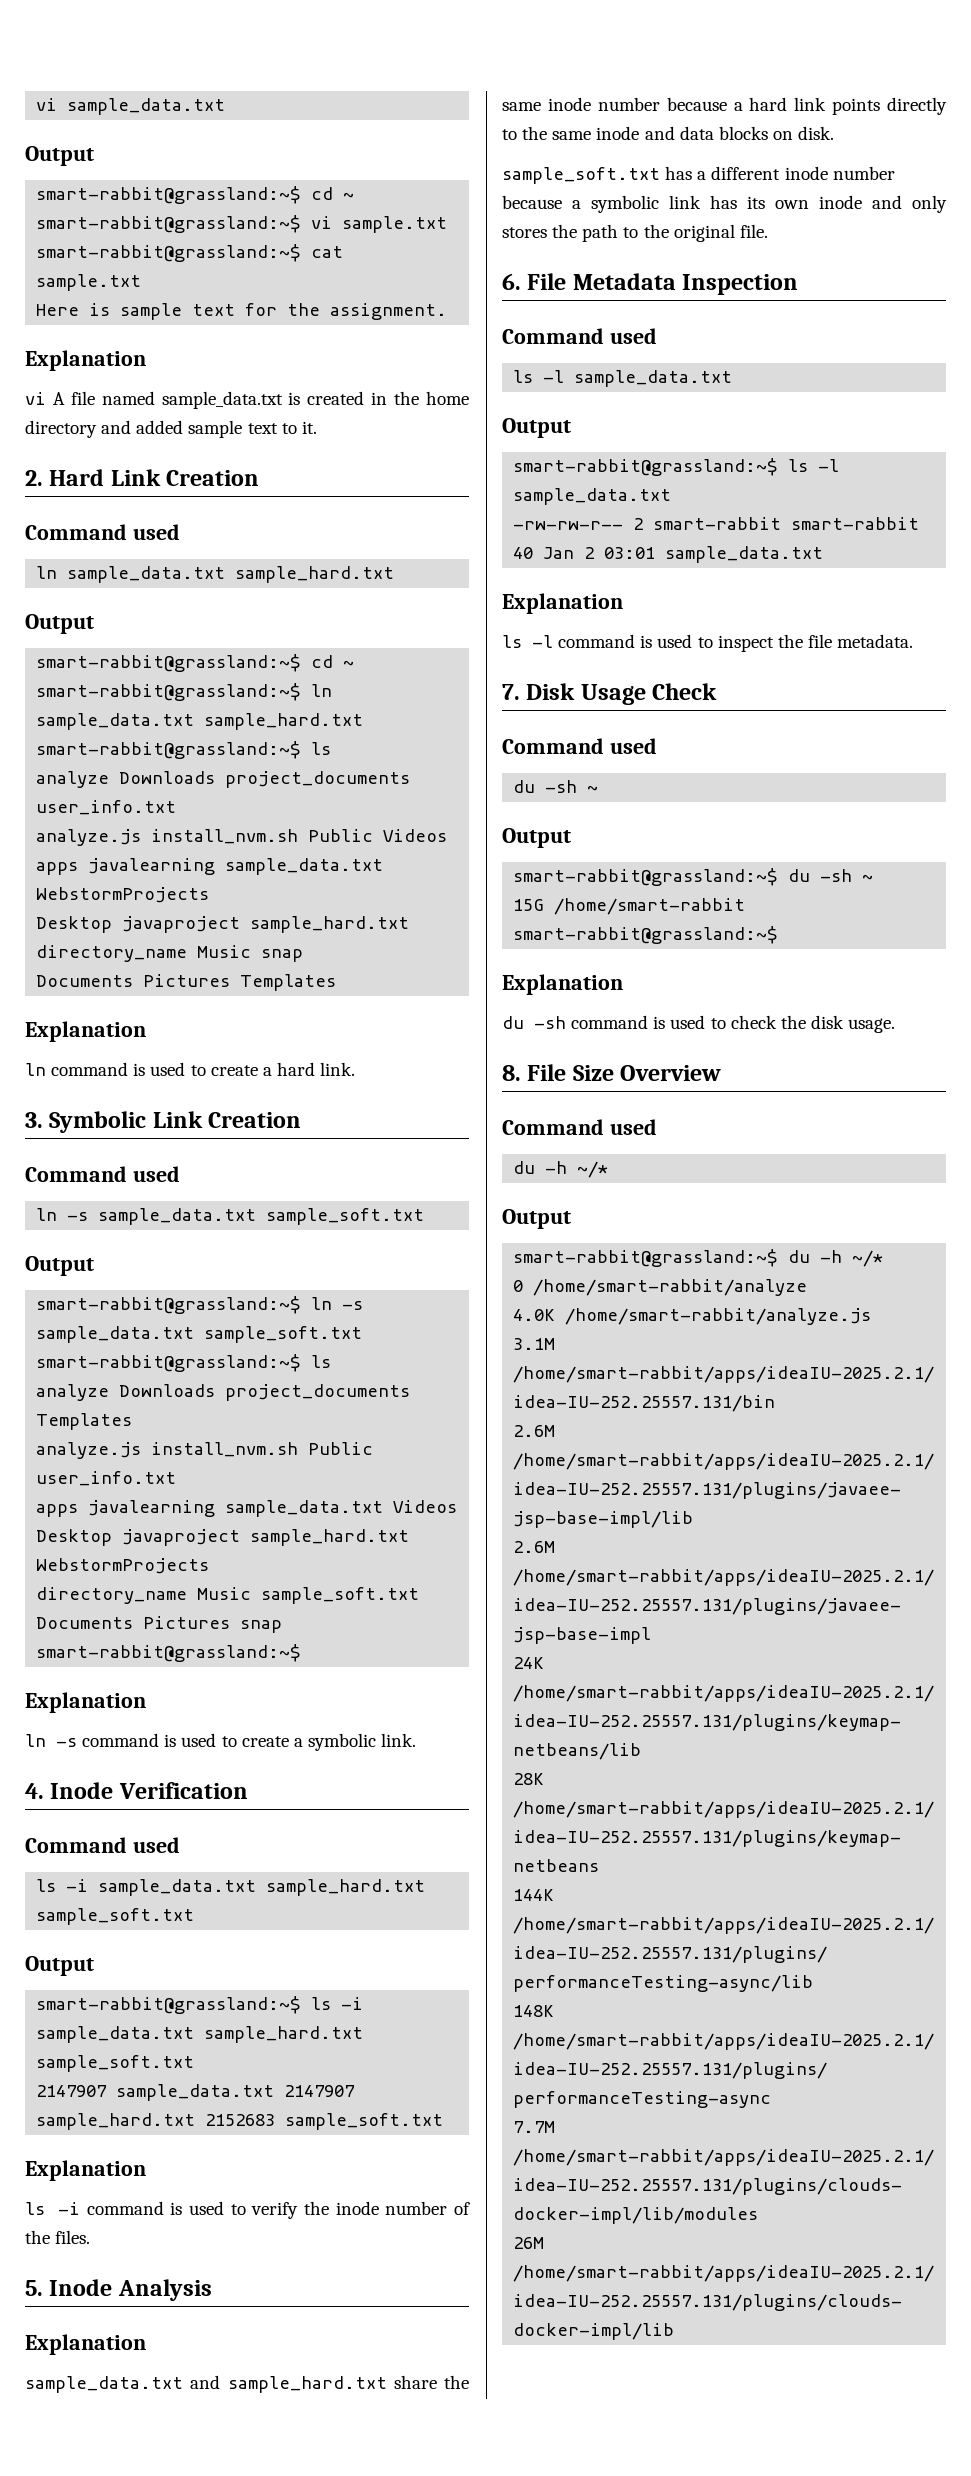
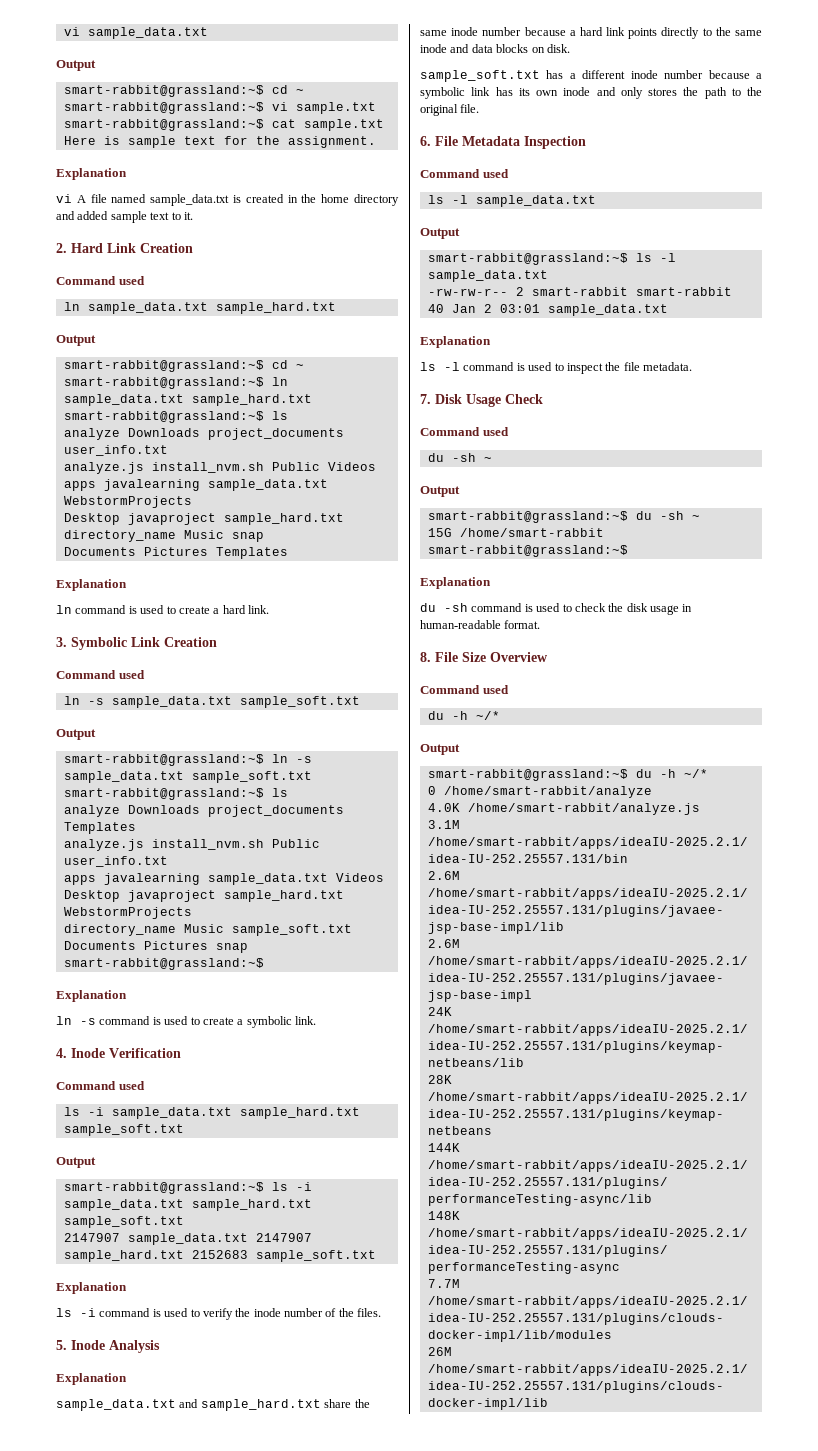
- du -sh command is used to check the disk usage.
+ du -sh command is used to check the disk usage in human-readable format.

